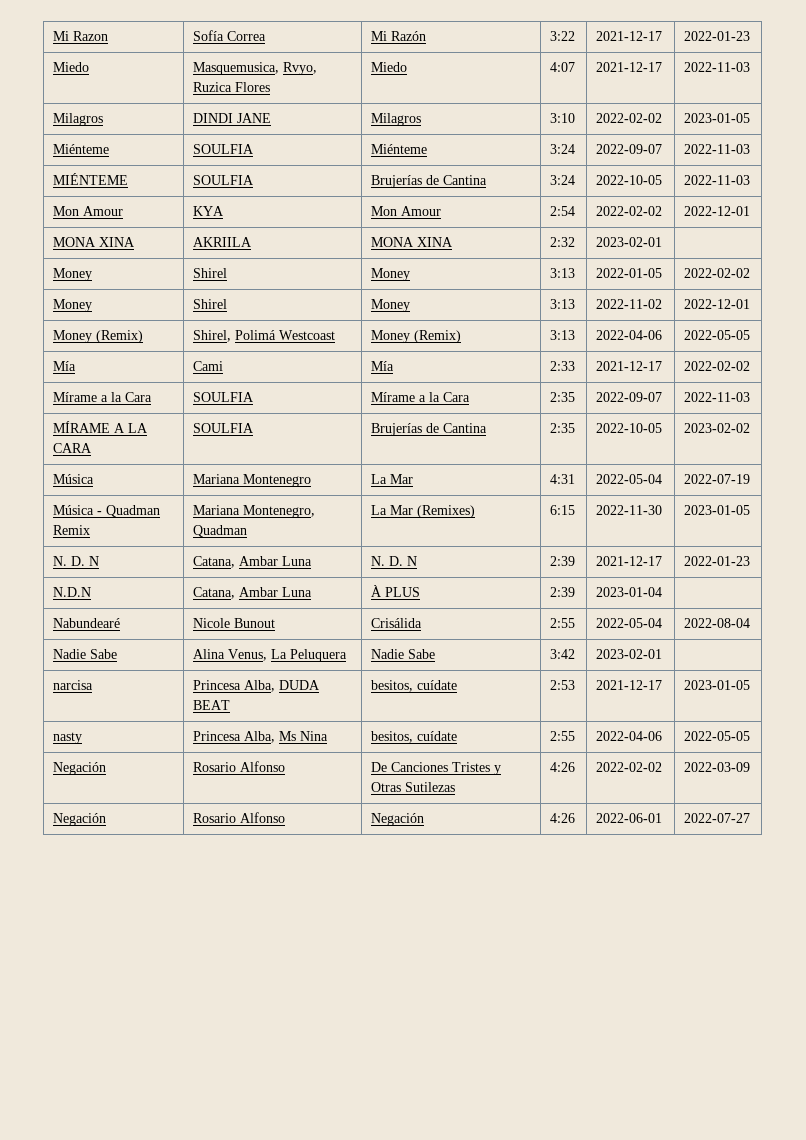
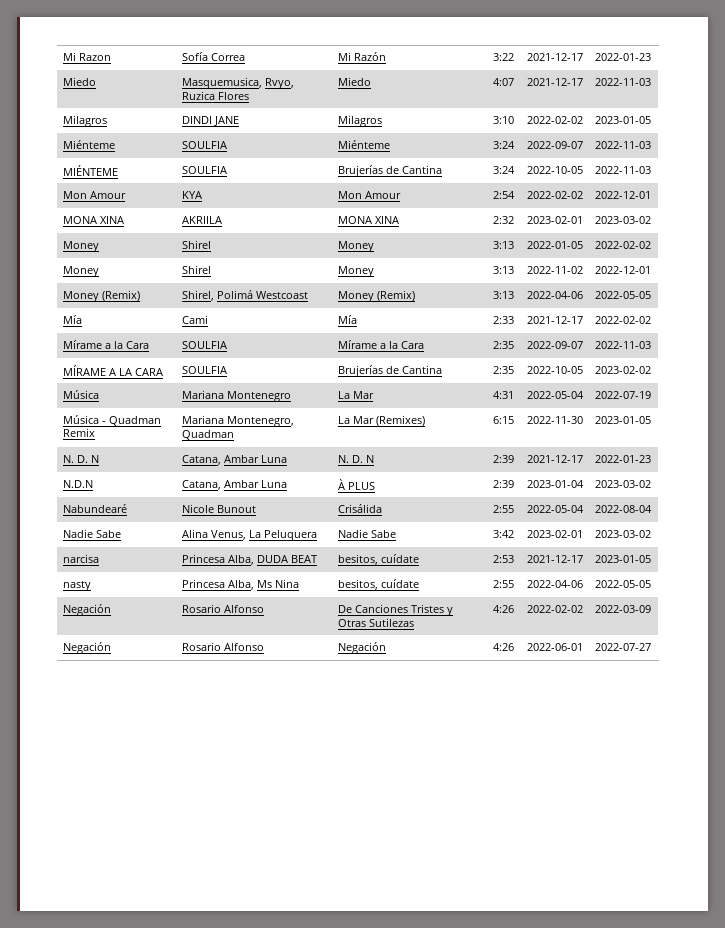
- MONA XINA | AKRIILA | MONA XINA | 2:32 | 2023-02-01 |
+ MONA XINA | AKRIILA | MONA XINA | 2:32 | 2023-02-01 | 2023-03-02
- N.D.N | Catana, Ambar Luna | À PLUS | 2:39 | 2023-01-04 |
+ N.D.N | Catana, Ambar Luna | À PLUS | 2:39 | 2023-01-04 | 2023-03-02
- Nadie Sabe | Alina Venus, La Peluquera | Nadie Sabe | 3:42 | 2023-02-01 |
+ Nadie Sabe | Alina Venus, La Peluquera | Nadie Sabe | 3:42 | 2023-02-01 | 2023-03-02

